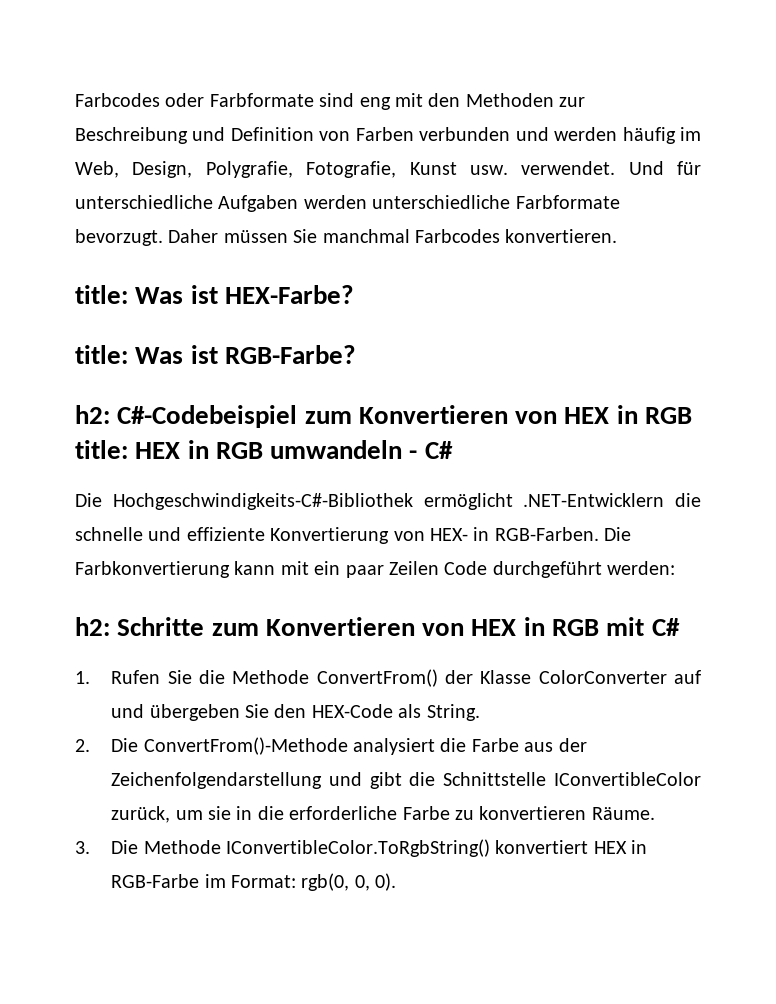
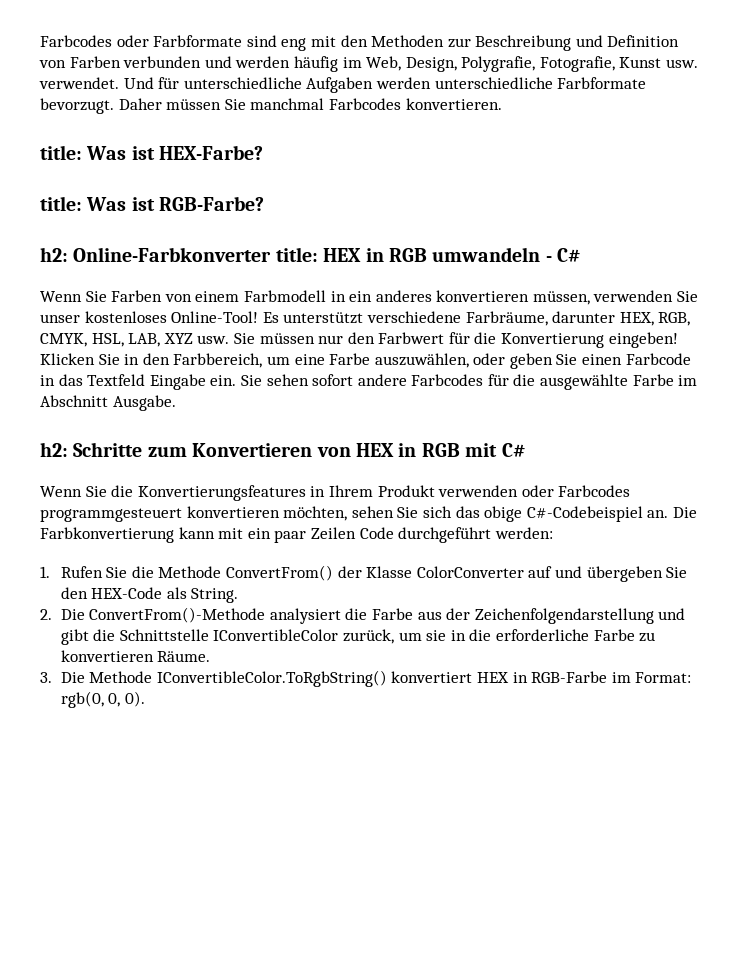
- h2: C#-Codebeispiel zum Konvertieren von HEX in RGB title: HEX in RGB umwandeln - C#
+ h2: Online-Farbkonverter title: HEX in RGB umwandeln - C#
- Die Hochgeschwindigkeits-C#-Bibliothek ermöglicht .NET-Entwicklern die schnelle und effiziente Konvertierung von HEX- in RGB-Farben. Die Farbkonvertierung kann mit ein paar Zeilen Code durchgeführt werden:
+ Wenn Sie Farben von einem Farbmodell in ein anderes konvertieren müssen, verwenden Sie unser kostenloses Online-Tool! Es unterstützt verschiedene Farbräume, darunter HEX, RGB, CMYK, HSL, LAB, XYZ usw. Sie müssen nur den Farbwert für die Konvertierung eingeben! Klicken Sie in den Farbbereich, um eine Farbe auszuwählen, oder geben Sie einen Farbcode in das Textfeld Eingabe ein. Sie sehen sofort andere Farbcodes für die ausgewählte Farbe im Abschnitt Ausgabe.
+ Wenn Sie die Konvertierungsfeatures in Ihrem Produkt verwenden oder Farbcodes programmgesteuert konvertieren möchten, sehen Sie sich das obige C#-Codebeispiel an. Die Farbkonvertierung kann mit ein paar Zeilen Code durchgeführt werden:

